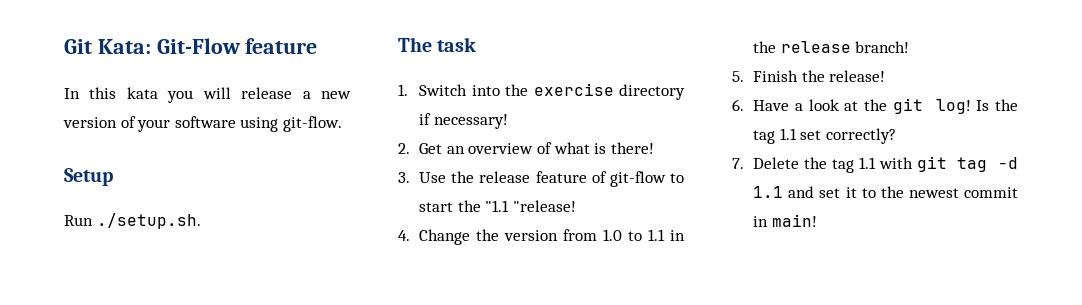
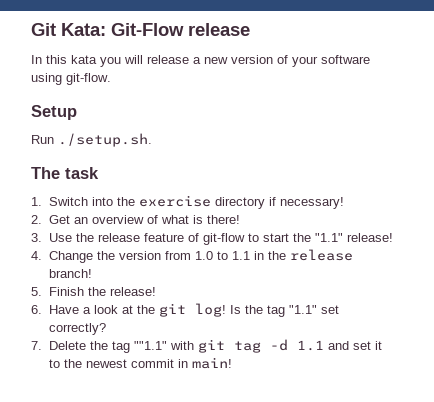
- Git Kata: Git-Flow feature
+ Git Kata: Git-Flow release
- 3. Use the release feature of git-flow to start the "1.1 "release!
+ 3. Use the release feature of git-flow to start the "1.1" release!
- Is the tag 1.1 set correctly?
+ Is the tag "1.1" set correctly?
- 7. Delete the tag 1.1 with git tag -d 1.1 and set it to the newest commit in main!
+ 7. Delete the tag ""1.1" with git tag -d 1.1 and set it to the newest commit in main!

